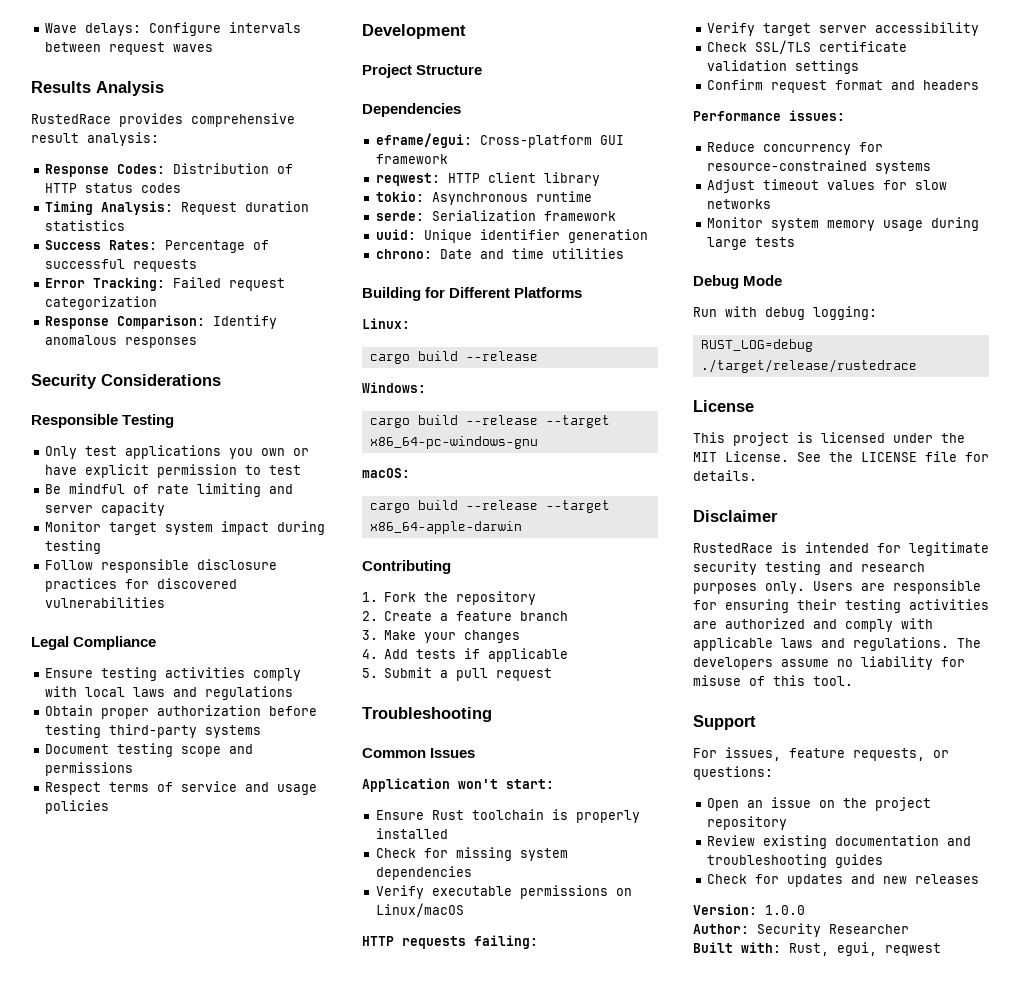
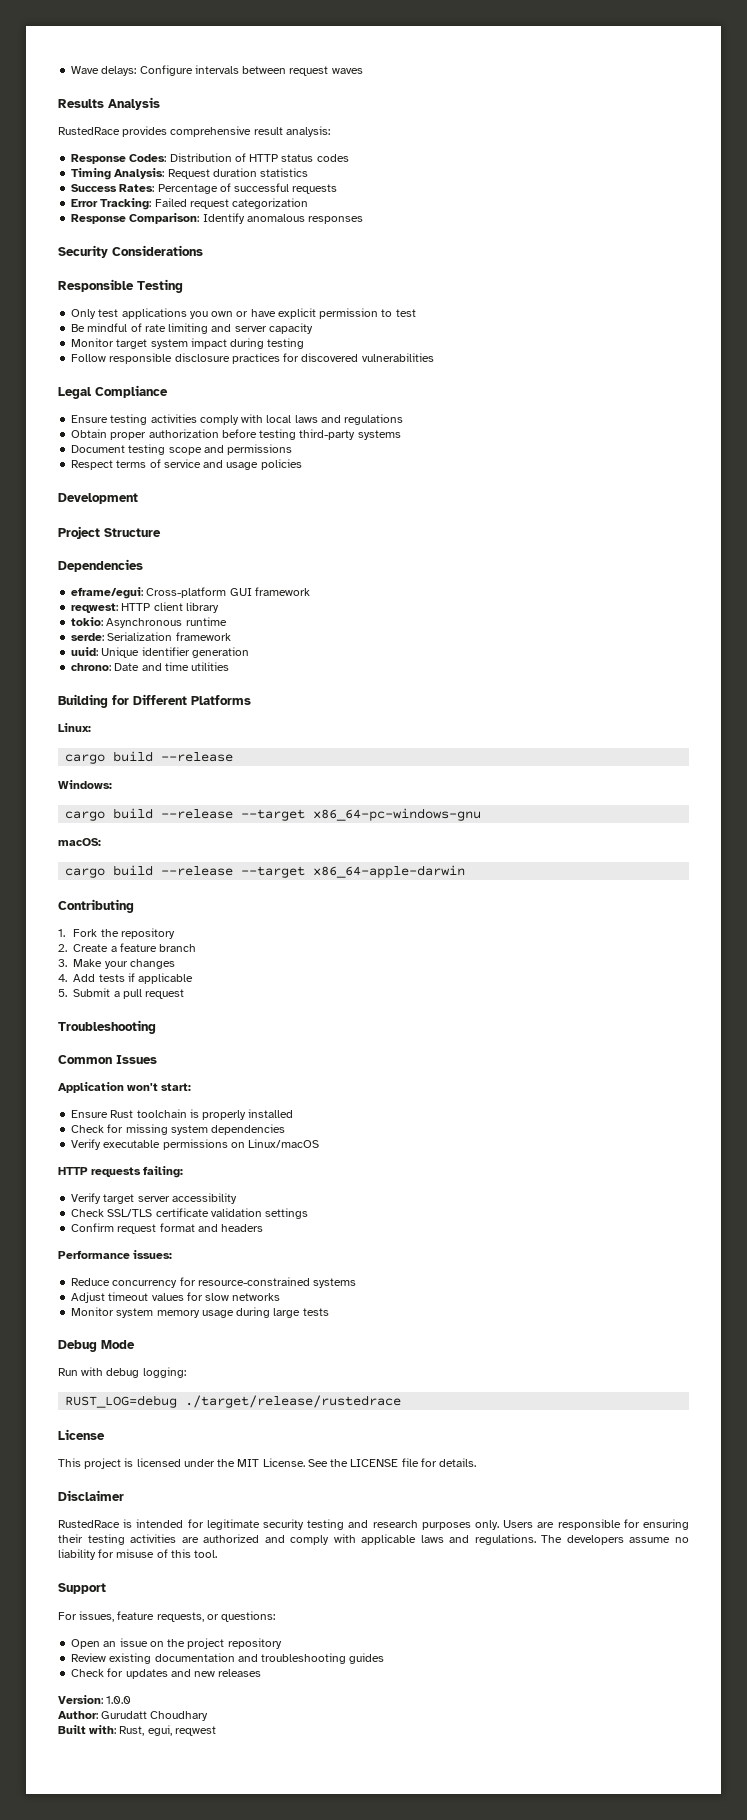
- Author: Security Researcher
+ Author: Gurudatt Choudhary

